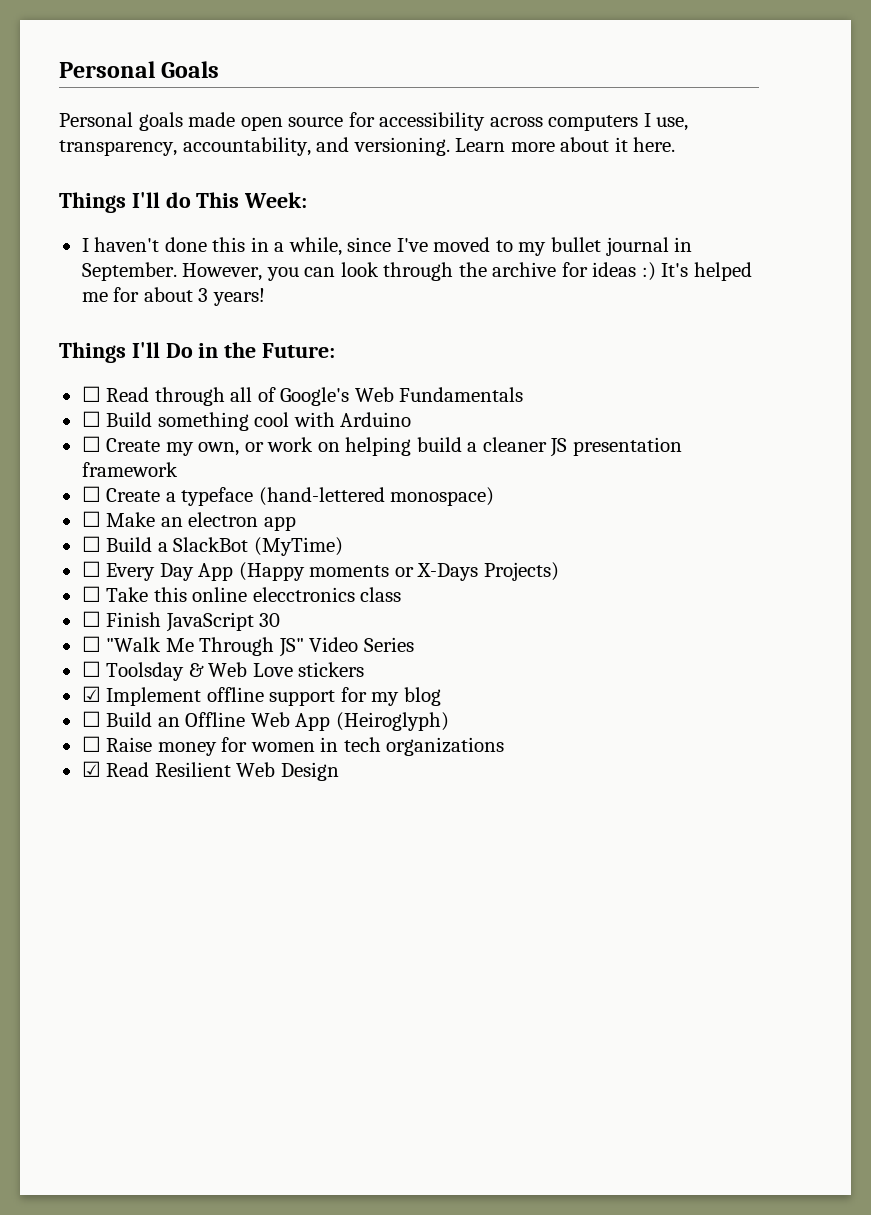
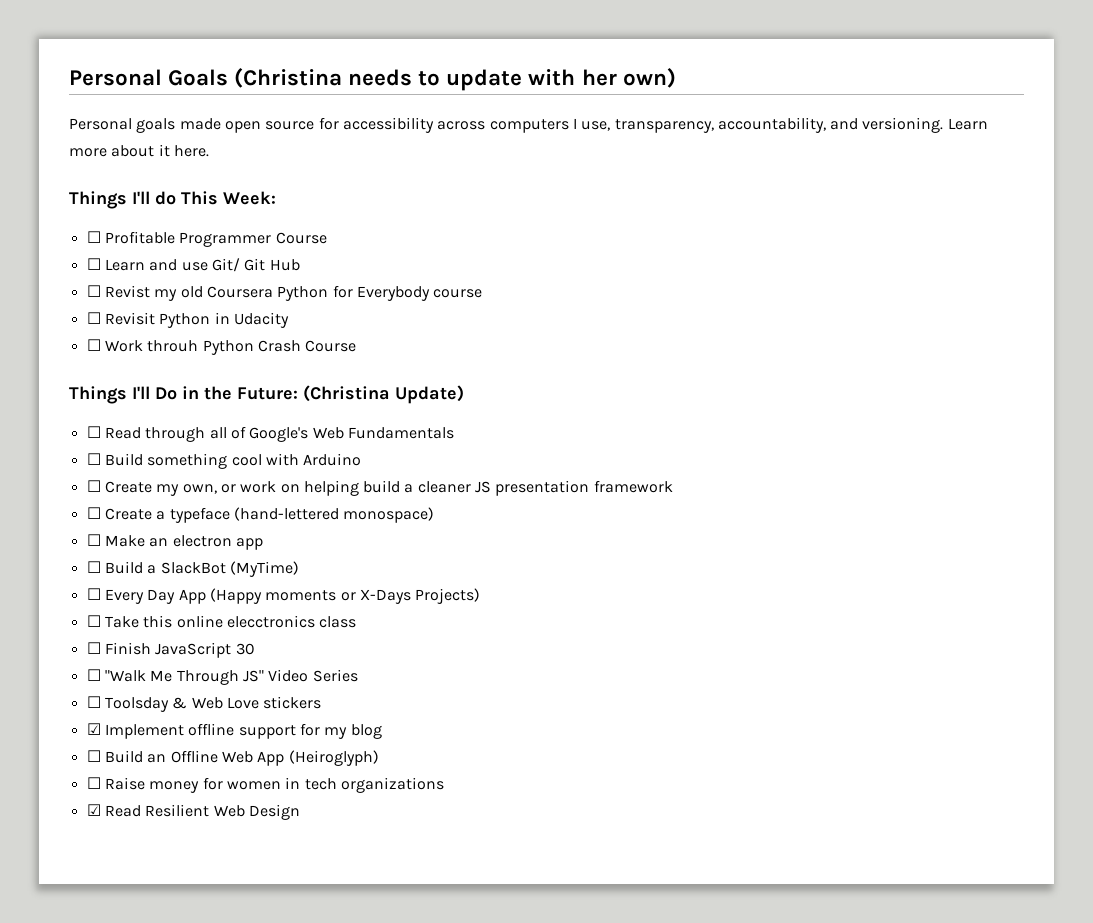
- Personal Goals
+ Personal Goals (Christina needs to update with her own)
- I haven't done this in a while, since I've moved to my bullet journal in September. However, you can look through the archive for ideas :) It's helped me for about 3 years!
+ ☐ Profitable Programmer Course
+ ☐ Learn and use Git/ Git Hub
+ ☐ Revist my old Coursera Python for Everybody course
+ ☐ Revisit Python in Udacity
+ ☐ Work throuh Python Crash Course
- Things I'll Do in the Future:
+ Things I'll Do in the Future: (Christina Update)

